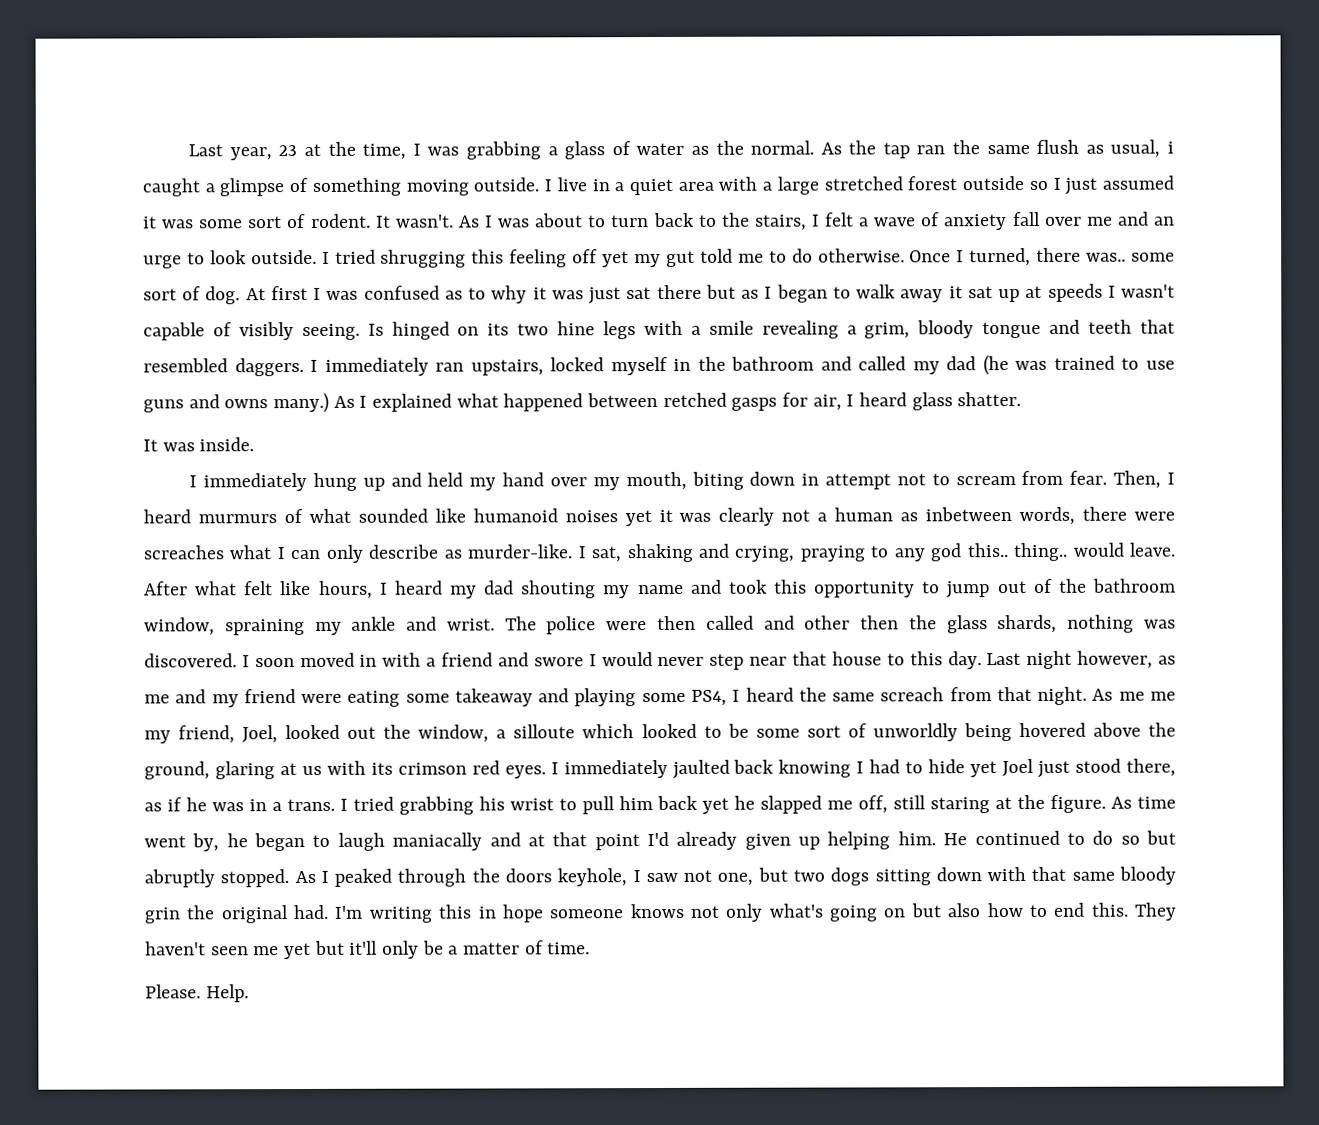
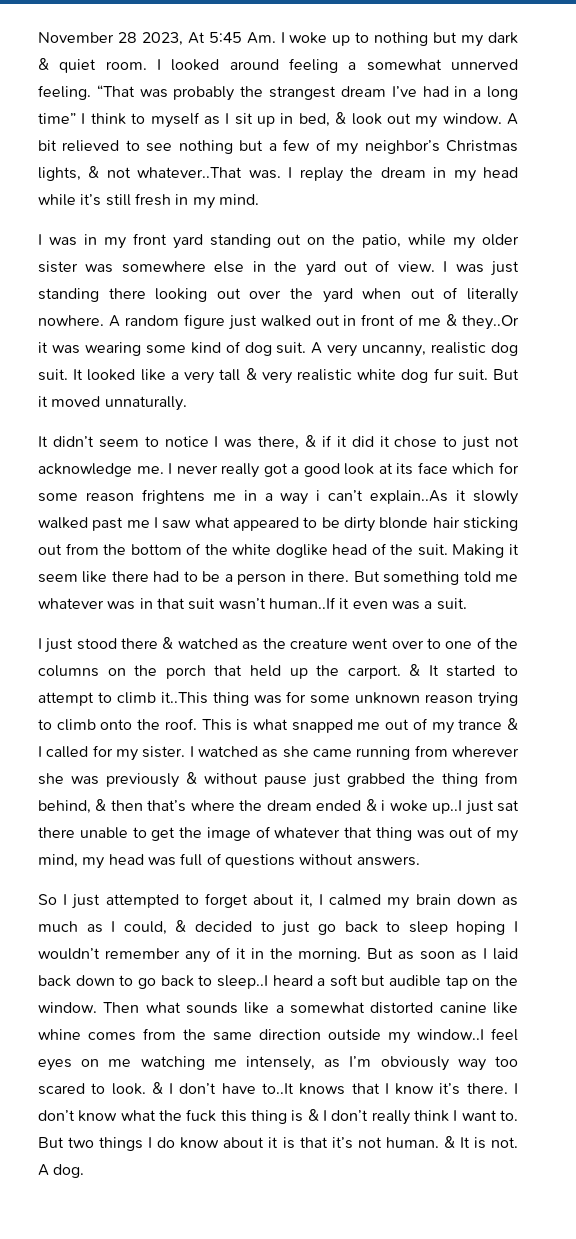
- Last year, 23 at the time, I was grabbing a glass of water as the normal. As the tap ran the same flush as usual, i caught a glimpse of something moving outside. I live in a quiet area with a large stretched forest outside so I just assumed it was some sort of rodent. It wasn't. As I was about to turn back to the stairs, I felt a wave of anxiety fall over me and an urge to look outside. I tried shrugging this feeling off yet my gut told me to do otherwise. Once I turned, there was.. some sort of dog. At first I was confused as to why it was just sat there but as I began to walk away it sat up at speeds I wasn't capable of visibly seeing. Is hinged on its two hine legs with a smile revealing a grim, bloody tongue and teeth that resembled daggers. I immediately ran upstairs, locked myself in the bathroom and called my dad (he was trained to use guns and owns many.) As I explained what happened between retched gasps for air, I heard glass shatter.
- It was inside.
- I immediately hung up and held my hand over my mouth, biting down in attempt not to scream from fear. Then, I heard murmurs of what sounded like humanoid noises yet it was clearly not a human as inbetween words, there were screaches what I can only describe as murder-like. I sat, shaking and crying, praying to any god this.. thing.. would leave. After what felt like hours, I heard my dad shouting my name and took this opportunity to jump out of the bathroom window, spraining my ankle and wrist. The police were then called and other then the glass shards, nothing was discovered. I soon moved in with a friend and swore I would never step near that house to this day. Last night however, as me and my friend were eating some takeaway and playing some PS4, I heard the same screach from that night. As me me my friend, Joel, looked out the window, a silloute which looked to be some sort of unworldly being hovered above the ground, glaring at us with its crimson red eyes. I immediately jaulted back knowing I had to hide yet Joel just stood there, as if he was in a trans. I tried grabbing his wrist to pull him back yet he slapped me off, still staring at the figure. As time went by, he began to laugh maniacally and at that point I'd already given up helping him. He continued to do so but abruptly stopped. As I peaked through the doors keyhole, I saw not one, but two dogs sitting down with that same bloody grin the original had. I'm writing this in hope someone knows not only what's going on but also how to end this. They haven't seen me yet but it'll only be a matter of time.
- Please. Help.
+ November 28 2023, At 5:45 Am. I woke up to nothing but my dark & quiet room. I looked around feeling a somewhat unnerved feeling. “That was probably the strangest dream I’ve had in a long time” I think to myself as I sit up in bed, & look out my window. A bit relieved to see nothing but a few of my neighbor’s Christmas lights, & not whatever..That was. I replay the dream in my head while it’s still fresh in my mind.
+ I was in my front yard standing out on the patio, while my older sister was somewhere else in the yard out of view. I was just standing there looking out over the yard when out of literally nowhere. A random figure just walked out in front of me & they..Or it was wearing some kind of dog suit. A very uncanny, realistic dog suit. It looked like a very tall & very realistic white dog fur suit. But it moved unnaturally.
+ It didn’t seem to notice I was there, & if it did it chose to just not acknowledge me. I never really got a good look at its face which for some reason frightens me in a way i can’t explain..As it slowly walked past me I saw what appeared to be dirty blonde hair sticking out from the bottom of the white doglike head of the suit. Making it seem like there had to be a person in there. But something told me whatever was in that suit wasn’t human..If it even was a suit.
+ I just stood there & watched as the creature went over to one of the columns on the porch that held up the carport. & It started to attempt to climb it..This thing was for some unknown reason trying to climb onto the roof. This is what snapped me out of my trance & I called for my sister. I watched as she came running from wherever she was previously & without pause just grabbed the thing from behind, & then that’s where the dream ended & i woke up..I just sat there unable to get the image of whatever that thing was out of my mind, my head was full of questions without answers.
+ So I just attempted to forget about it, I calmed my brain down as much as I could, & decided to just go back to sleep hoping I wouldn’t remember any of it in the morning. But as soon as I laid back down to go back to sleep..I heard a soft but audible tap on the window. Then what sounds like a somewhat distorted canine like whine comes from the same direction outside my window..I feel eyes on me watching me intensely, as I’m obviously way too scared to look. & I don’t have to..It knows that I know it’s there. I don’t know what the fuck this thing is & I don’t really think I want to. But two things I do know about it is that it’s not human. & It is not. A dog.

